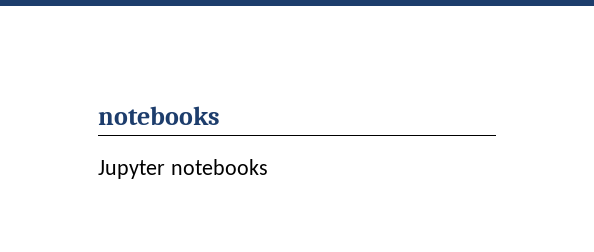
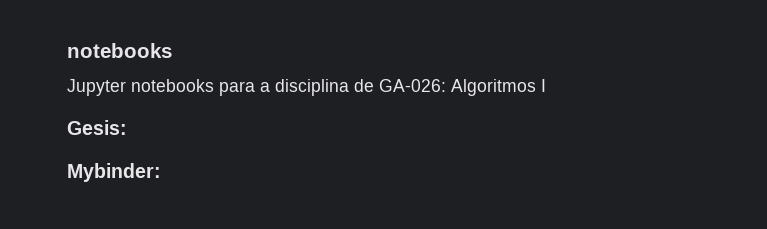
- Jupyter notebooks
+ Jupyter notebooks para a disciplina de GA-026: Algoritmos I
+ Gesis:
+ Mybinder:

